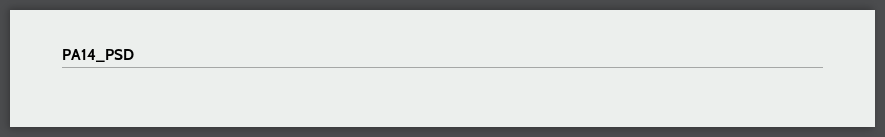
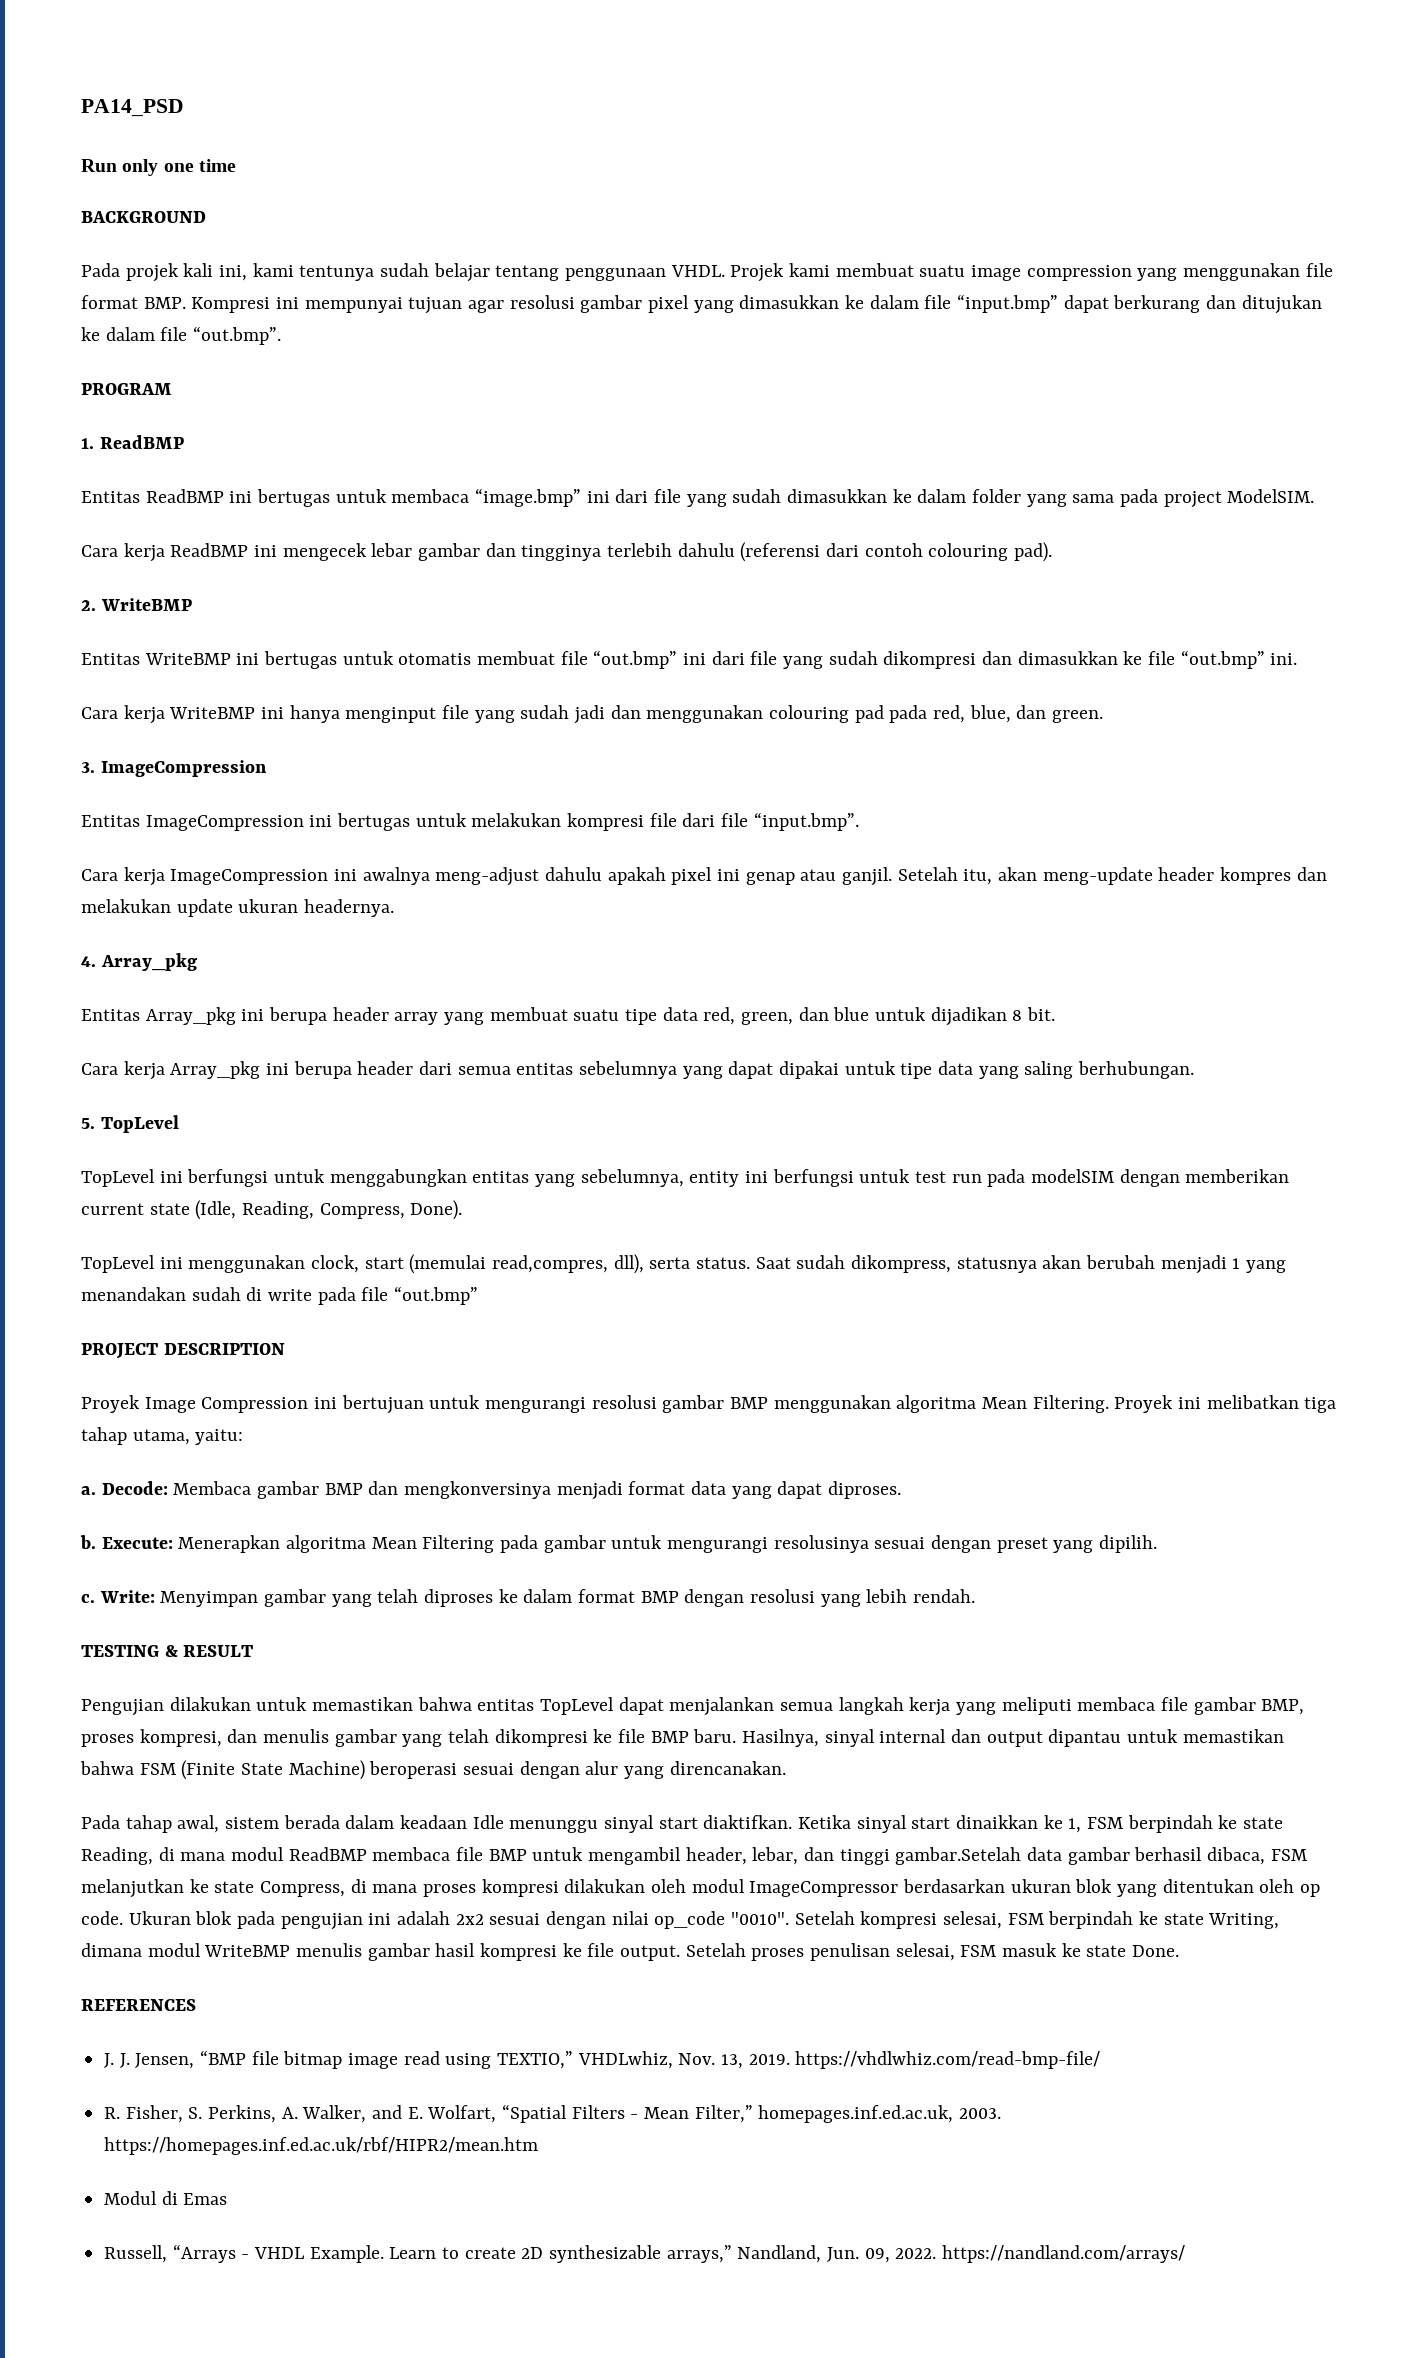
+ Run only one time
+ BACKGROUND
+ Pada projek kali ini, kami tentunya sudah belajar tentang penggunaan VHDL. Projek kami membuat suatu image compression yang menggunakan file format BMP. Kompresi ini mempunyai tujuan agar resolusi gambar pixel yang dimasukkan ke dalam file “input.bmp” dapat berkurang dan ditujukan ke dalam file “out.bmp”.
+ PROGRAM
+ 1. ReadBMP
+ Entitas ReadBMP ini bertugas untuk membaca “image.bmp” ini dari file yang sudah dimasukkan ke dalam folder yang sama pada project ModelSIM.
+ Cara kerja ReadBMP ini mengecek lebar gambar dan tingginya terlebih dahulu (referensi dari contoh colouring pad).
+ 2. WriteBMP
+ Entitas WriteBMP ini bertugas untuk otomatis membuat file “out.bmp” ini dari file yang sudah dikompresi dan dimasukkan ke file “out.bmp” ini.
+ Cara kerja WriteBMP ini hanya menginput file yang sudah jadi dan menggunakan colouring pad pada red, blue, dan green.
+ 3. ImageCompression
+ Entitas ImageCompression ini bertugas untuk melakukan kompresi file dari file “input.bmp”.
+ Cara kerja ImageCompression ini awalnya meng-adjust dahulu apakah pixel ini genap atau ganjil. Setelah itu, akan meng-update header kompres dan melakukan update ukuran headernya.
+ 4. Array_pkg
+ Entitas Array_pkg ini berupa header array yang membuat suatu tipe data red, green, dan blue untuk dijadikan 8 bit.
+ Cara kerja Array_pkg ini berupa header dari semua entitas sebelumnya yang dapat dipakai untuk tipe data yang saling berhubungan.
+ 5. TopLevel
+ TopLevel ini berfungsi untuk menggabungkan entitas yang sebelumnya, entity ini berfungsi untuk test run pada modelSIM dengan memberikan current state (Idle, Reading, Compress, Done).
+ TopLevel ini menggunakan clock, start (memulai read,compres, dll), serta status. Saat sudah dikompress, statusnya akan berubah menjadi 1 yang menandakan sudah di write pada file “out.bmp”
+ PROJECT DESCRIPTION
+ Proyek Image Compression ini bertujuan untuk mengurangi resolusi gambar BMP menggunakan algoritma Mean Filtering. Proyek ini melibatkan tiga tahap utama, yaitu:
+ a. Decode: Membaca gambar BMP dan mengkonversinya menjadi format data yang dapat diproses.
+ b. Execute: Menerapkan algoritma Mean Filtering pada gambar untuk mengurangi resolusinya sesuai dengan preset yang dipilih.
+ c. Write: Menyimpan gambar yang telah diproses ke dalam format BMP dengan resolusi yang lebih rendah.
+ TESTING & RESULT
+ Pengujian dilakukan untuk memastikan bahwa entitas TopLevel dapat menjalankan semua langkah kerja yang meliputi membaca file gambar BMP, proses kompresi, dan menulis gambar yang telah dikompresi ke file BMP baru. Hasilnya, sinyal internal dan output dipantau untuk memastikan bahwa FSM (Finite State Machine) beroperasi sesuai dengan alur yang direncanakan.
+ Pada tahap awal, sistem berada dalam keadaan Idle menunggu sinyal start diaktifkan. Ketika sinyal start dinaikkan ke 1, FSM berpindah ke state Reading, di mana modul ReadBMP membaca file BMP untuk mengambil header, lebar, dan tinggi gambar.Setelah data gambar berhasil dibaca, FSM melanjutkan ke state Compress, di mana proses kompresi dilakukan oleh modul ImageCompressor berdasarkan ukuran blok yang ditentukan oleh op code. Ukuran blok pada pengujian ini adalah 2x2 sesuai dengan nilai op_code "0010". Setelah kompresi selesai, FSM berpindah ke state Writing, dimana modul WriteBMP menulis gambar hasil kompresi ke file output. Setelah proses penulisan selesai, FSM masuk ke state Done.
+ REFERENCES
+ J. J. Jensen, “BMP file bitmap image read using TEXTIO,” VHDLwhiz, Nov. 13, 2019. https://vhdlwhiz.com/read-bmp-file/
+ R. Fisher, S. Perkins, A. Walker, and E. Wolfart, “Spatial Filters - Mean Filter,” homepages.inf.ed.ac.uk, 2003. https://homepages.inf.ed.ac.uk/rbf/HIPR2/mean.htm
+ Modul di Emas
+ Russell, “Arrays - VHDL Example. Learn to create 2D synthesizable arrays,” Nandland, Jun. 09, 2022. https://nandland.com/arrays/

